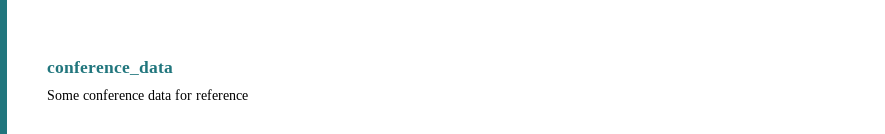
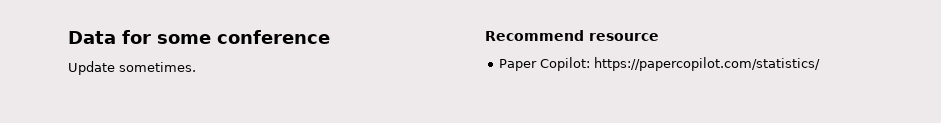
- conference_data
- Some conference data for reference
+ Data for some conference
+ Update sometimes.
+ Recommend resource
+ Paper Copilot: https://papercopilot.com/statistics/

